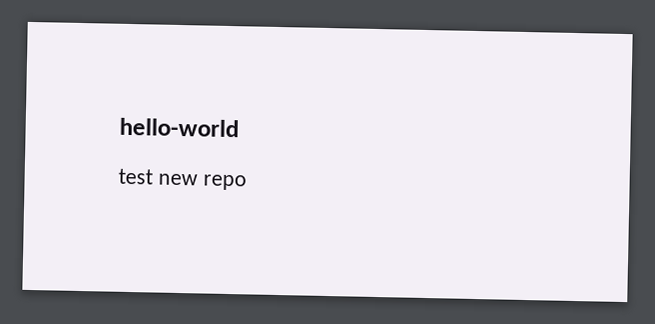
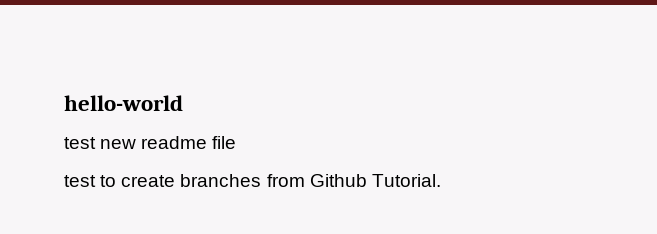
- test new repo
+ test new readme file
+ test to create branches from Github Tutorial.

